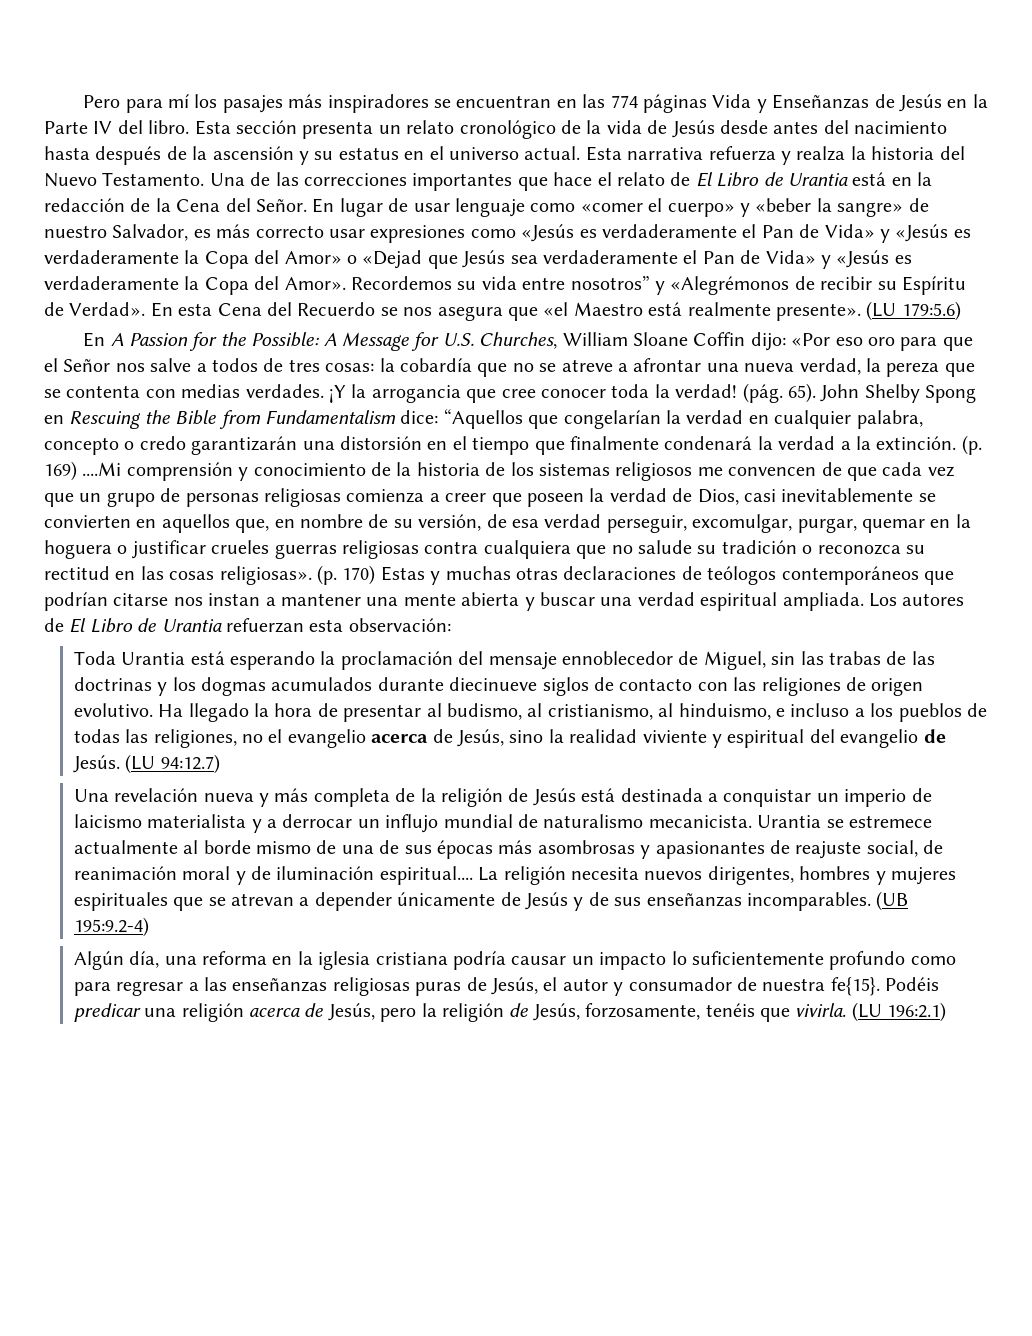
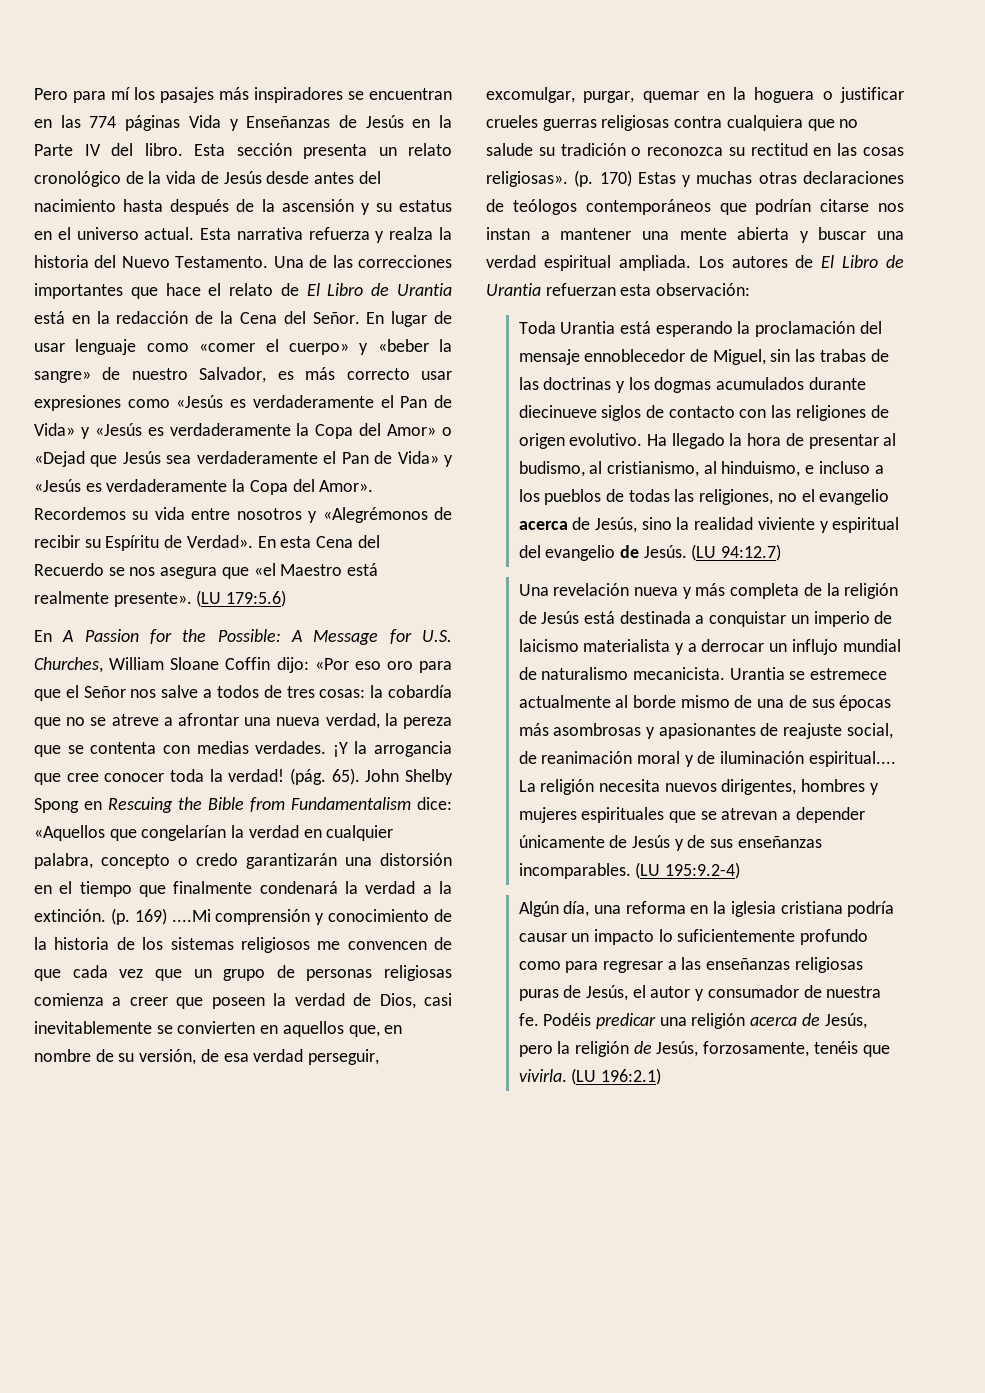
- Recordemos su vida entre nosotros” y «Alegrémonos de recibir su Espíritu de Verdad».
+ Recordemos su vida entre nosotros y «Alegrémonos de recibir su Espíritu de Verdad».
- John Shelby Spong en Rescuing the Bible from Fundamentalism dice: “Aquellos que congelarían la verdad en cualquier palabra, concepto o credo garantizarán una distorsión en el tiempo que finalmente condenará la verdad a la extinción.
+ John Shelby Spong en Rescuing the Bible from Fundamentalism dice: «Aquellos que congelarían la verdad en cualquier palabra, concepto o credo garantizarán una distorsión en el tiempo que finalmente condenará la verdad a la extinción.
- (UB 195:9.2-4)
+ (LU 195:9.2-4)
- Algún día, una reforma en la iglesia cristiana podría causar un impacto lo suficientemente profundo como para regresar a las enseñanzas religiosas puras de Jesús, el autor y consumador de nuestra fe{15}.
+ Algún día, una reforma en la iglesia cristiana podría causar un impacto lo suficientemente profundo como para regresar a las enseñanzas religiosas puras de Jesús, el autor y consumador de nuestra fe.

